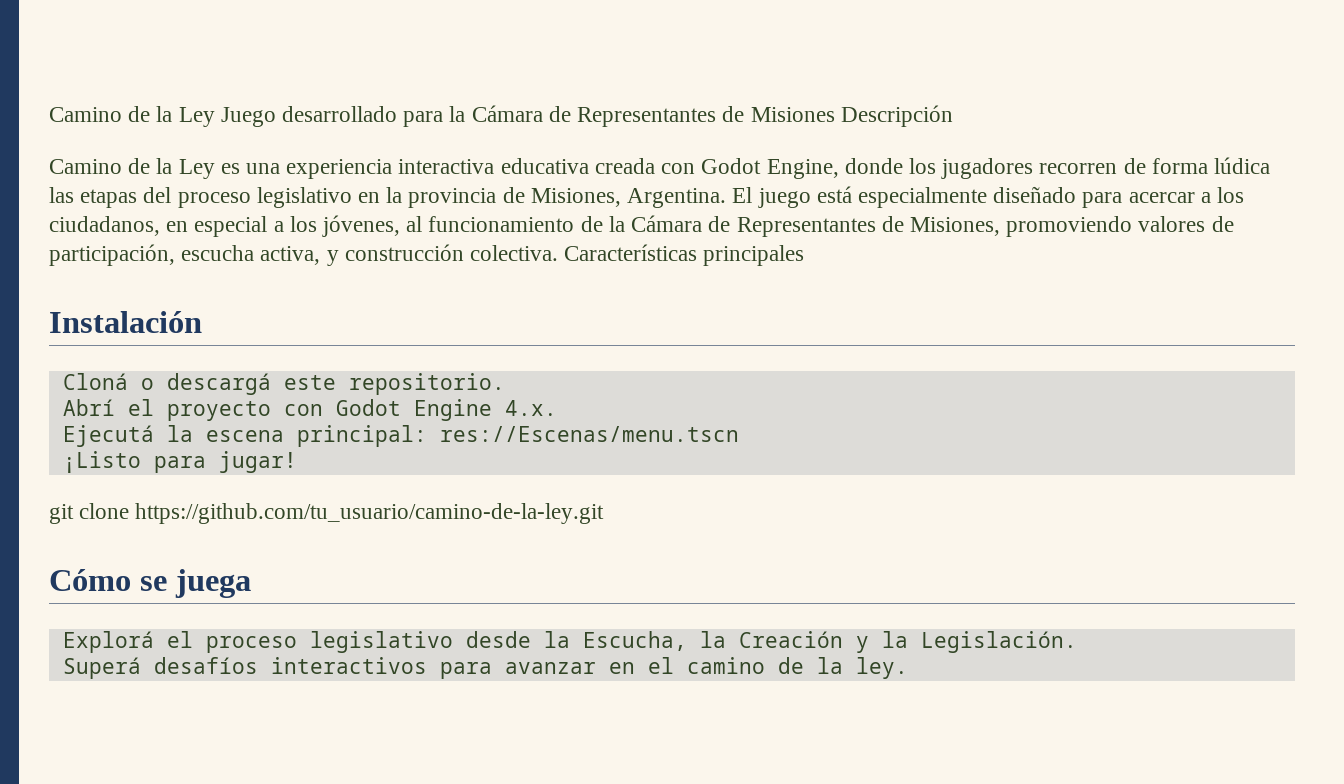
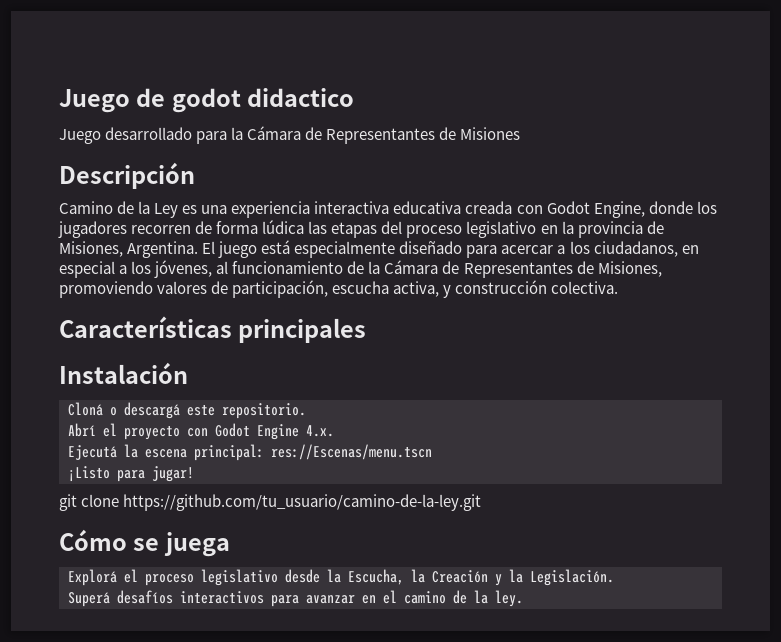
- Camino de la Ley Juego desarrollado para la Cámara de Representantes de Misiones Descripción
+ Juego de godot didactico
+ Juego desarrollado para la Cámara de Representantes de Misiones
+ Descripción
- El juego está especialmente diseñado para acercar a los ciudadanos, en especial a los jóvenes, al funcionamiento de la Cámara de Representantes de Misiones, promoviendo valores de participación, escucha activa, y construcción colectiva. Características principales
+ El juego está especialmente diseñado para acercar a los ciudadanos, en especial a los jóvenes, al funcionamiento de la Cámara de Representantes de Misiones, promoviendo valores de participación, escucha activa, y construcción colectiva.
+ Características principales

